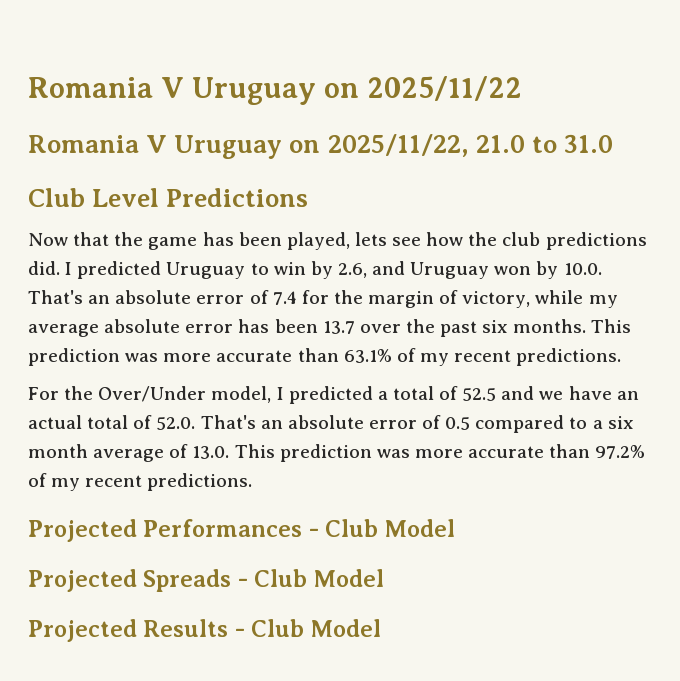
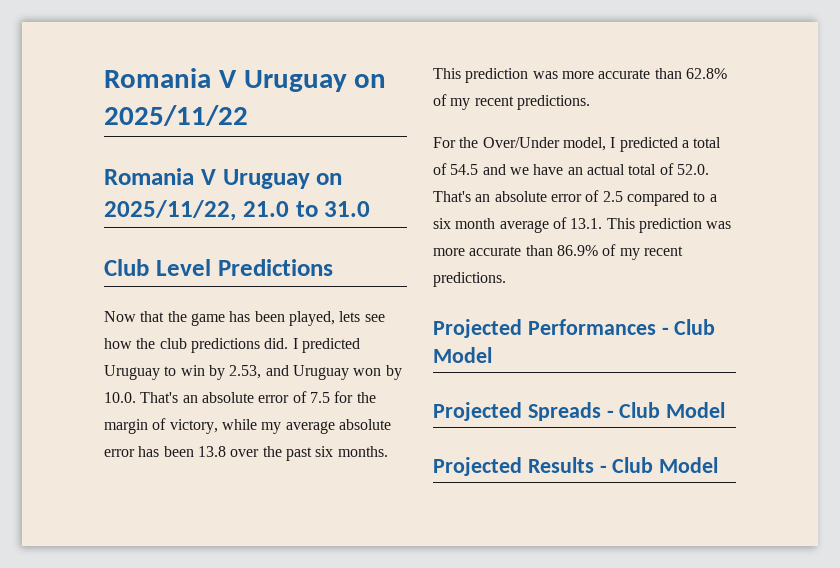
- I predicted Uruguay to win by 2.6, and Uruguay won by 10.0. That's an absolute error of 7.4 for the margin of victory, while my average absolute error has been 13.7 over the past six months.
+ I predicted Uruguay to win by 2.53, and Uruguay won by 10.0. That's an absolute error of 7.5 for the margin of victory, while my average absolute error has been 13.8 over the past six months.
- This prediction was more accurate than 63.1% of my recent predictions.
+ This prediction was more accurate than 62.8% of my recent predictions.
- For the Over/Under model, I predicted a total of 52.5 and we have an actual total of 52.0. That's an absolute error of 0.5 compared to a six month average of 13.0. This prediction was more accurate than 97.2% of my recent predictions.
+ For the Over/Under model, I predicted a total of 54.5 and we have an actual total of 52.0. That's an absolute error of 2.5 compared to a six month average of 13.1. This prediction was more accurate than 86.9% of my recent predictions.

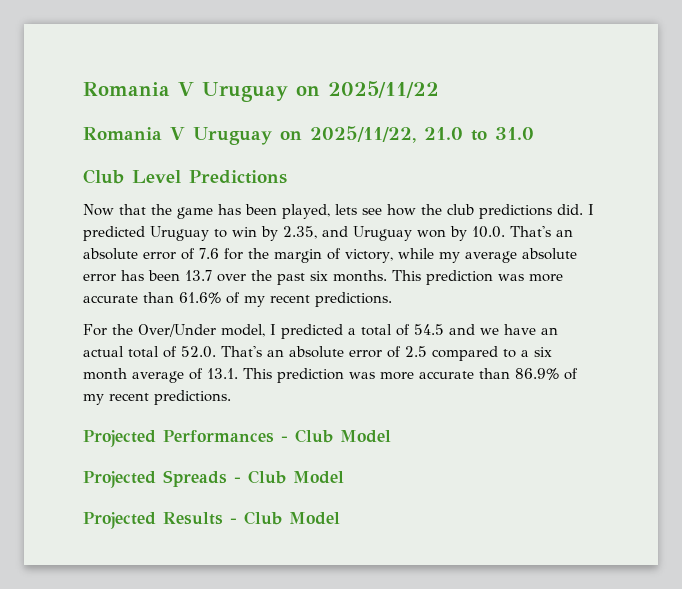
- I predicted Uruguay to win by 2.53, and Uruguay won by 10.0. That's an absolute error of 7.5 for the margin of victory, while my average absolute error has been 13.8 over the past six months.
+ I predicted Uruguay to win by 2.35, and Uruguay won by 10.0. That's an absolute error of 7.6 for the margin of victory, while my average absolute error has been 13.7 over the past six months.
- This prediction was more accurate than 62.8% of my recent predictions.
+ This prediction was more accurate than 61.6% of my recent predictions.

